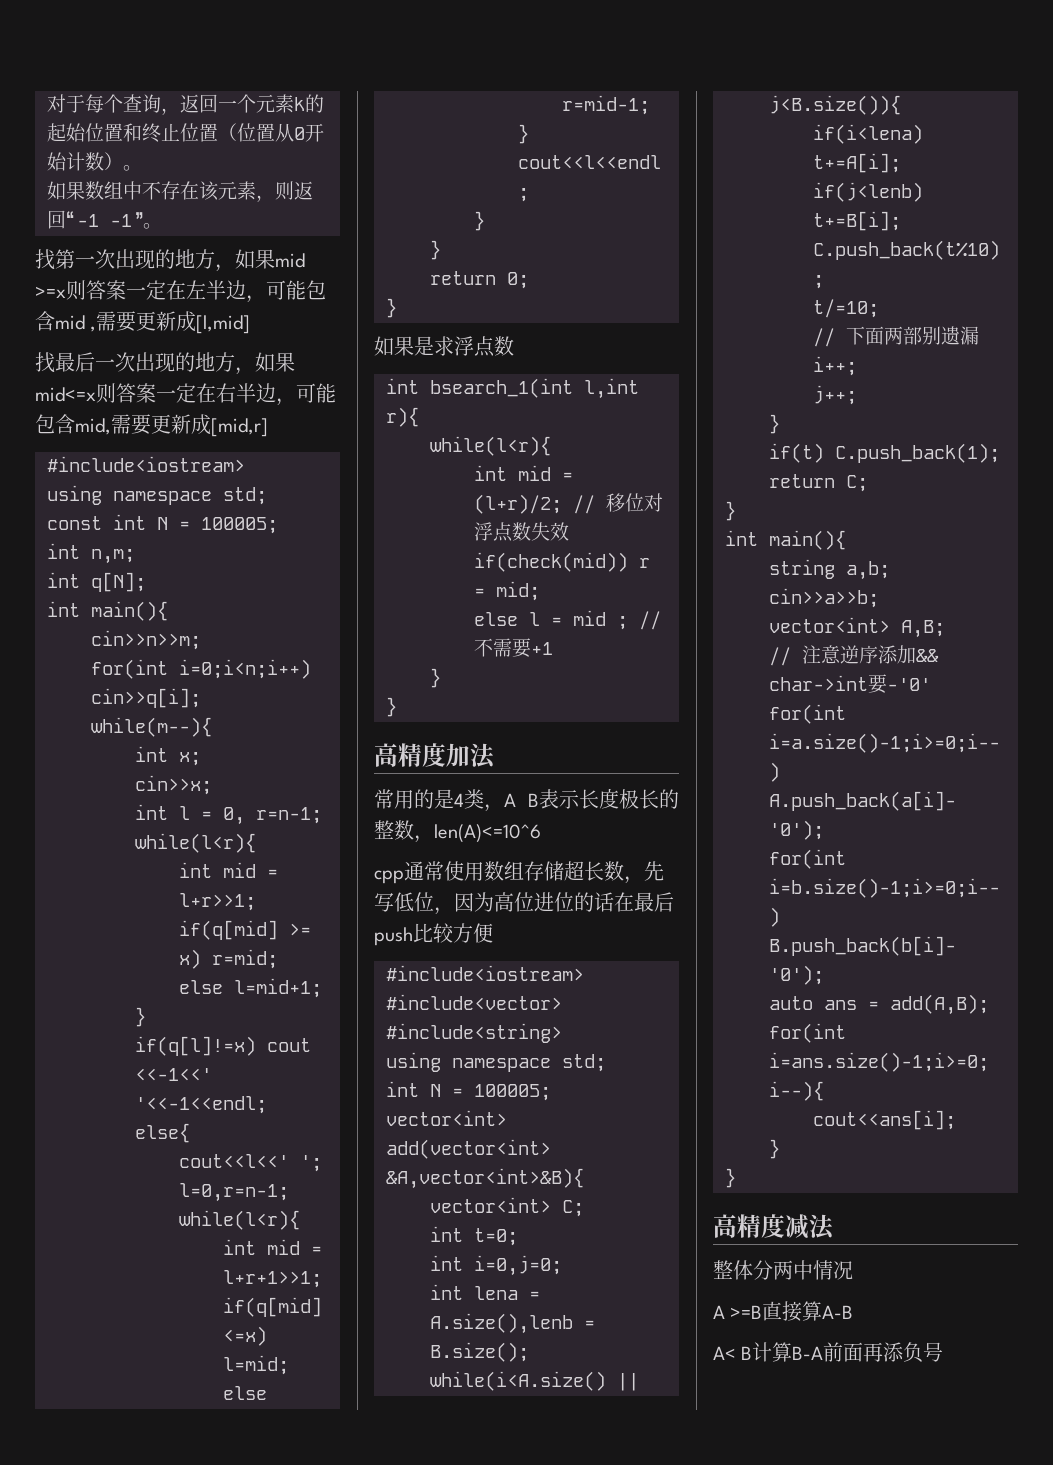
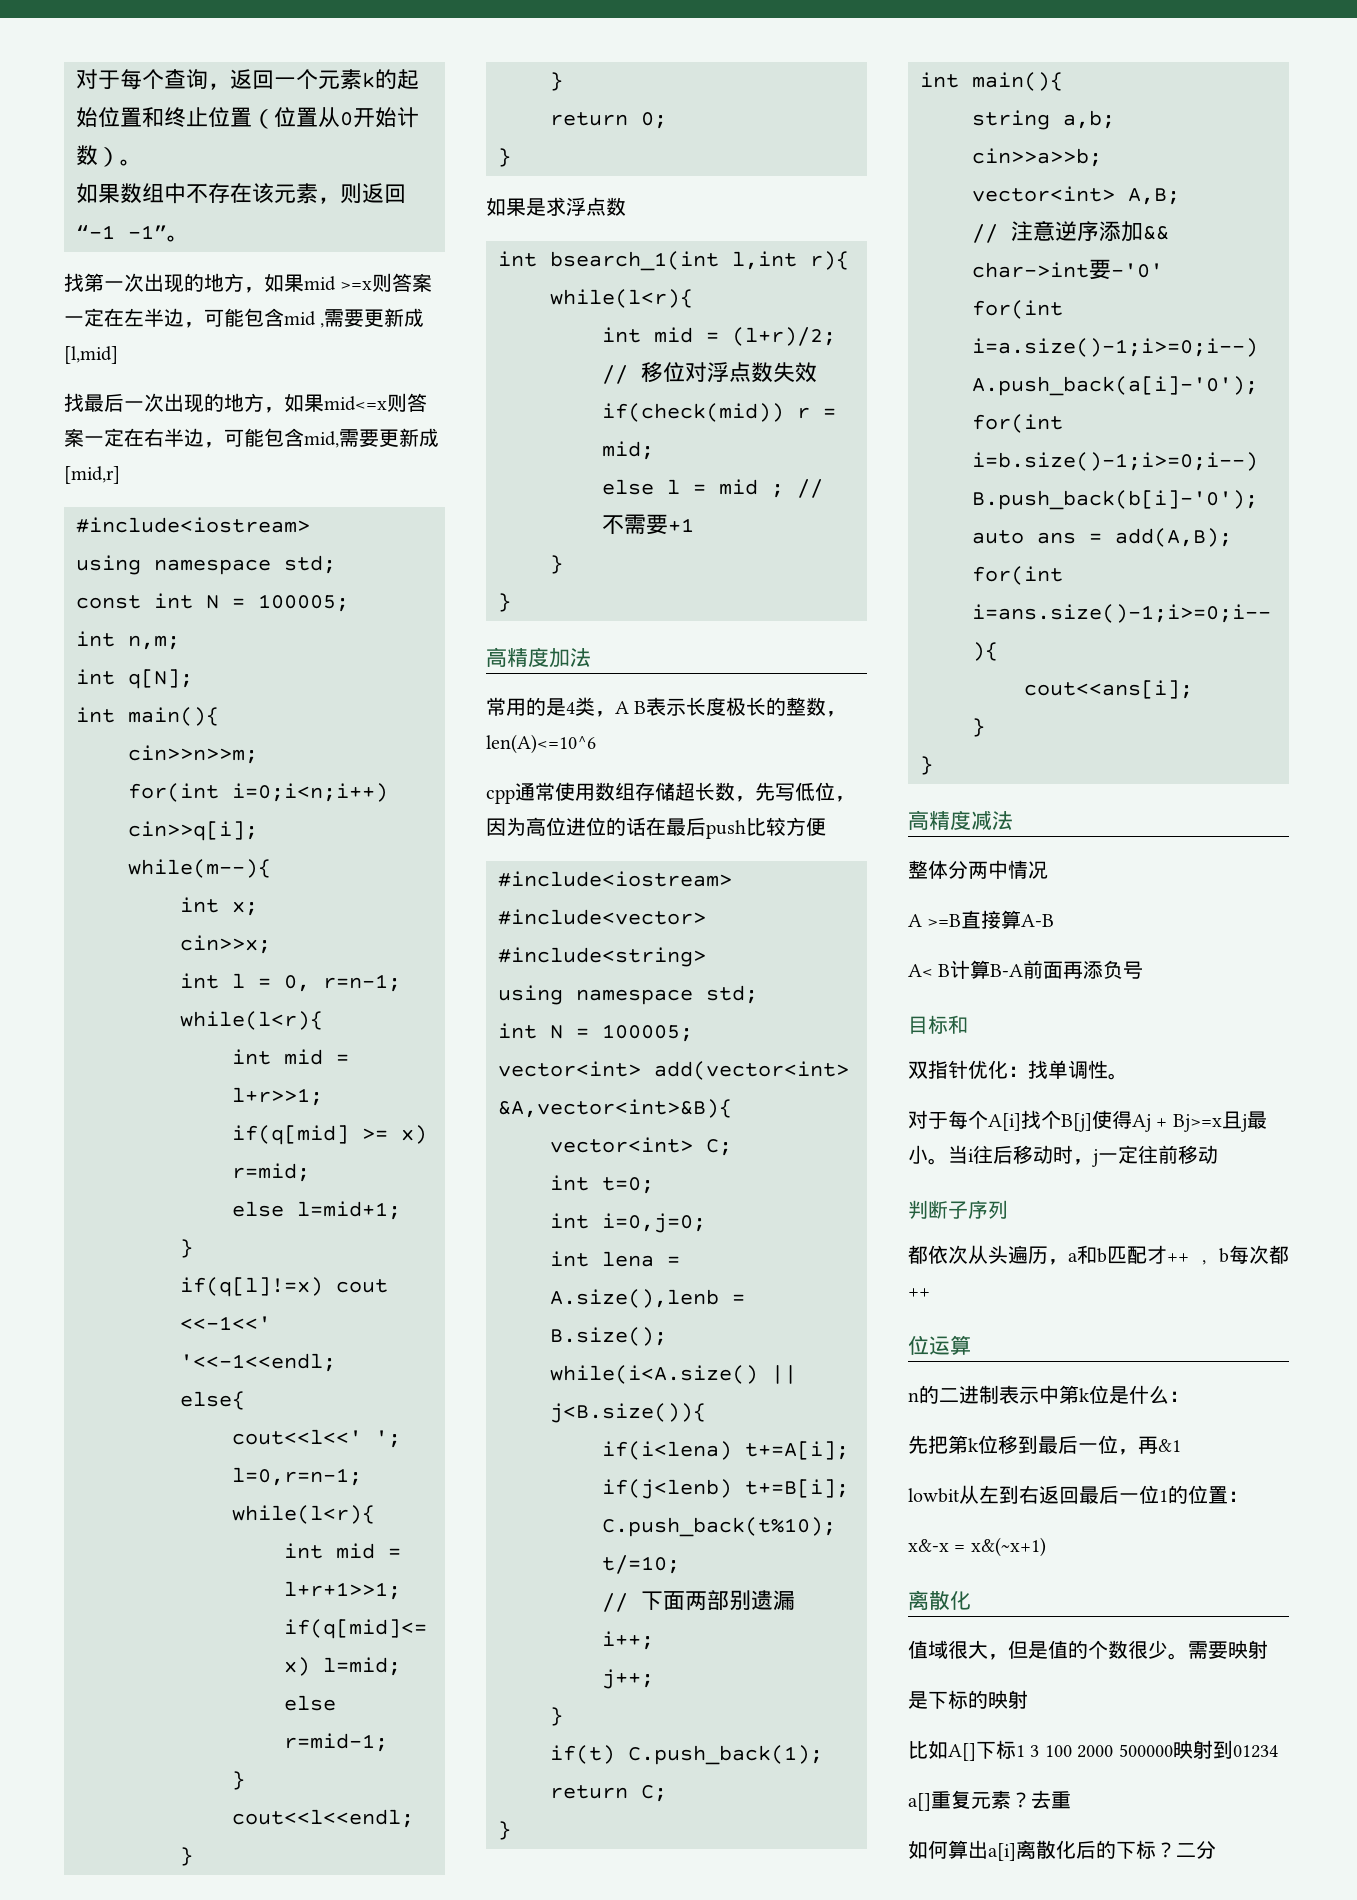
+ 目标和
+ 双指针优化：找单调性。
+ 对于每个A[i]找个B[j]使得Aj + Bj>=x且j最小。当i往后移动时，j一定往前移动
+ 判断子序列
+ 都依次从头遍历，a和b匹配才++ , b每次都++
+ 位运算
+ n的二进制表示中第k位是什么：
+ 先把第k位移到最后一位，再&1
+ lowbit从左到右返回最后一位1的位置：
+ x&-x = x&(~x+1)
+ 离散化
+ 值域很大，但是值的个数很少。需要映射
+ 是下标的映射
+ 比如A[]下标1 3 100 2000 500000映射到01234
+ a[]重复元素？去重
+ 如何算出a[i]离散化后的下标？二分

